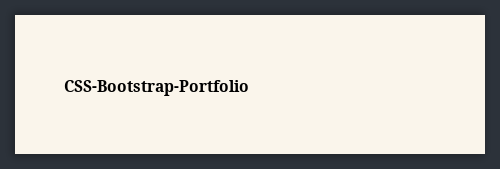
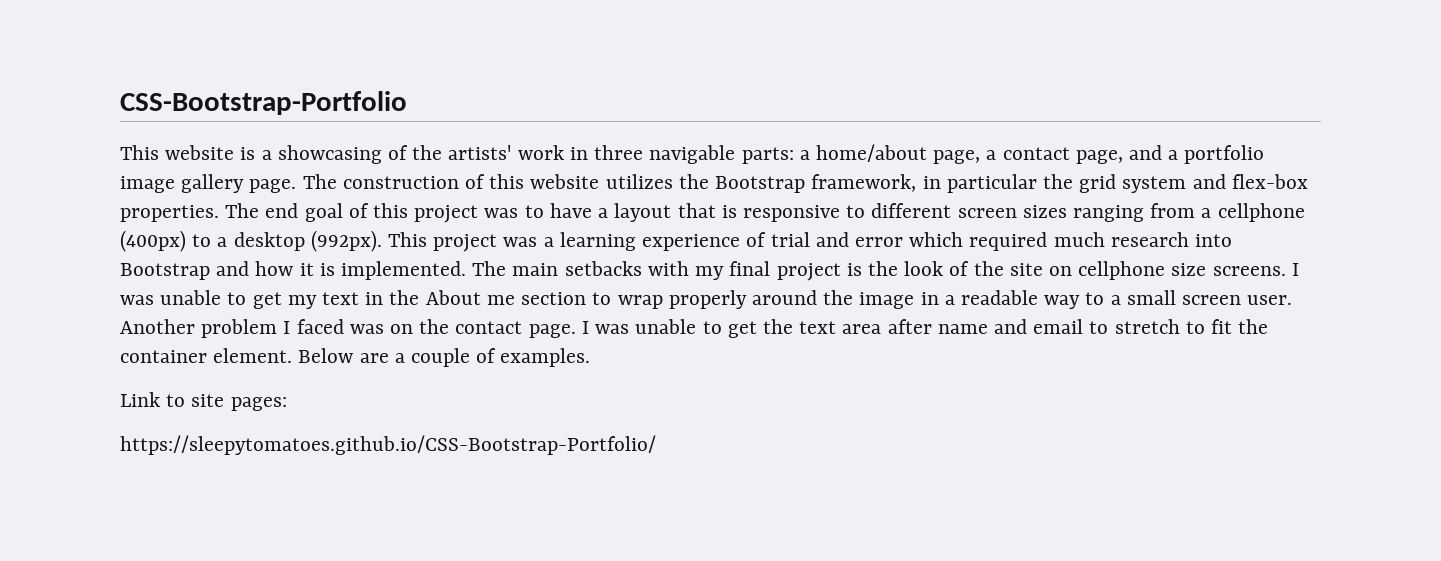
+ This website is a showcasing of the artists' work in three navigable parts: a home/about page, a contact page, and a portfolio image gallery page. The construction of this website utilizes the Bootstrap framework, in particular the grid system and flex-box properties. The end goal of this project was to have a layout that is responsive to different screen sizes ranging from a cellphone (400px) to a desktop (992px). This project was a learning experience of trial and error which required much research into Bootstrap and how it is implemented. The main setbacks with my final project is the look of the site on cellphone size screens. I was unable to get my text in the About me section to wrap properly around the image in a readable way to a small screen user. Another problem I faced was on the contact page. I was unable to get the text area after name and email to stretch to fit the container element. Below are a couple of examples.
+ Link to site pages:
+ https://sleepytomatoes.github.io/CSS-Bootstrap-Portfolio/

